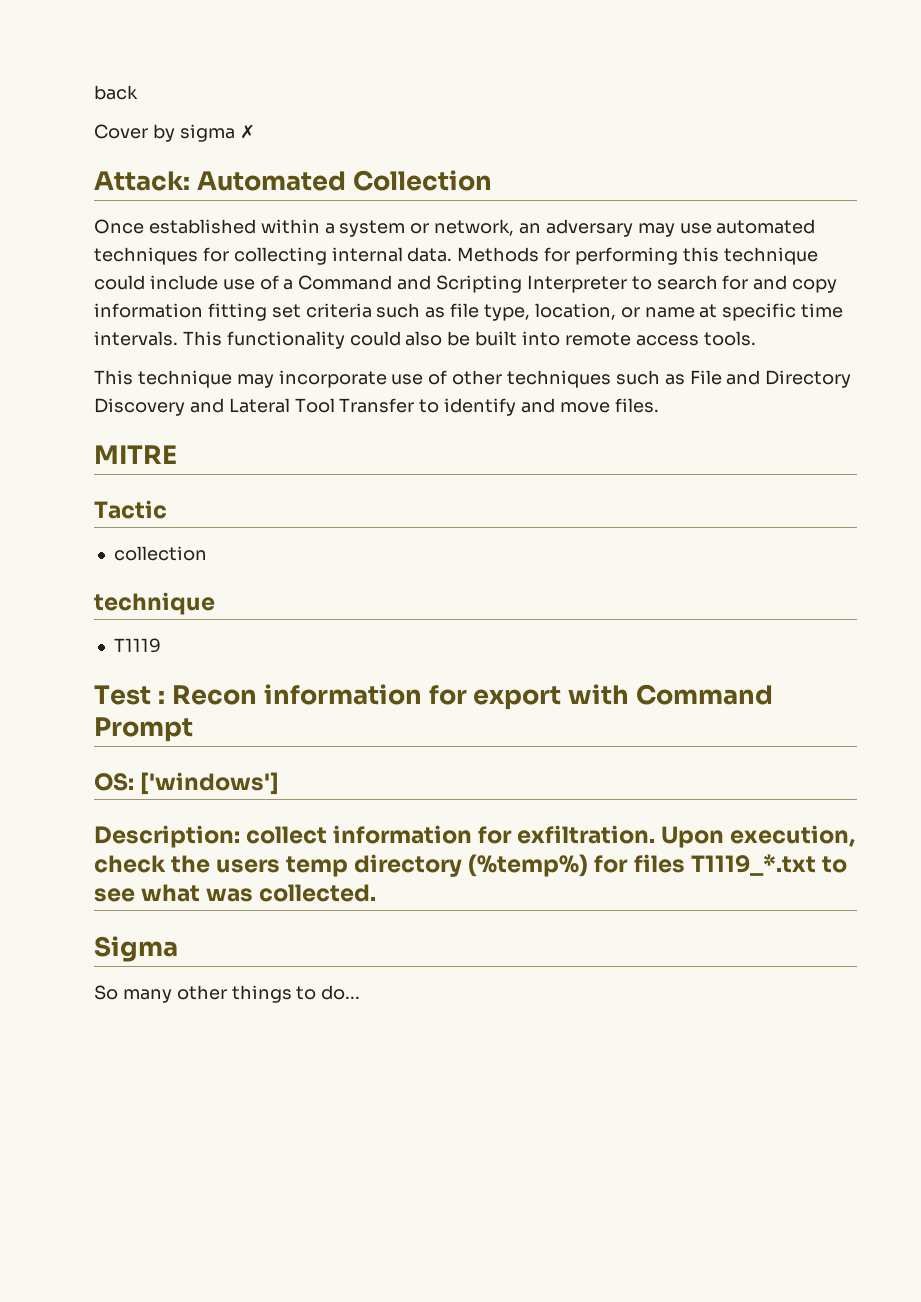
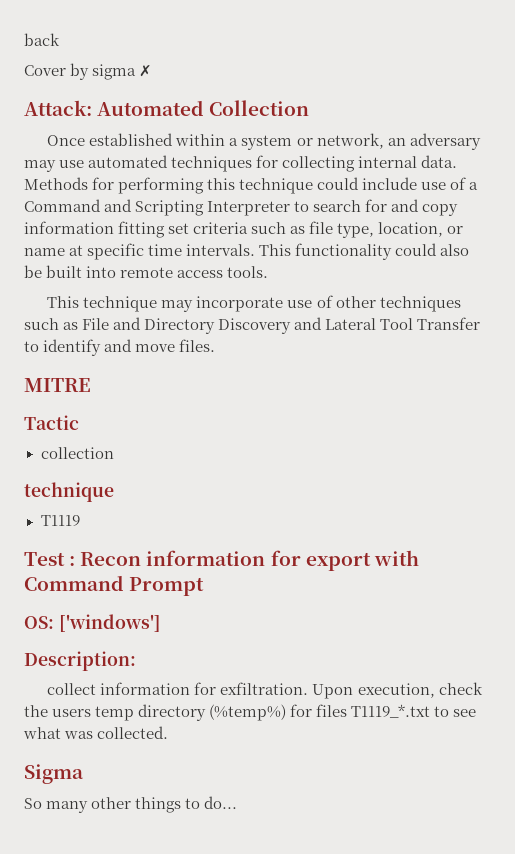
- Description: collect information for exfiltration.
+ Description:
+ collect information for exfiltration.

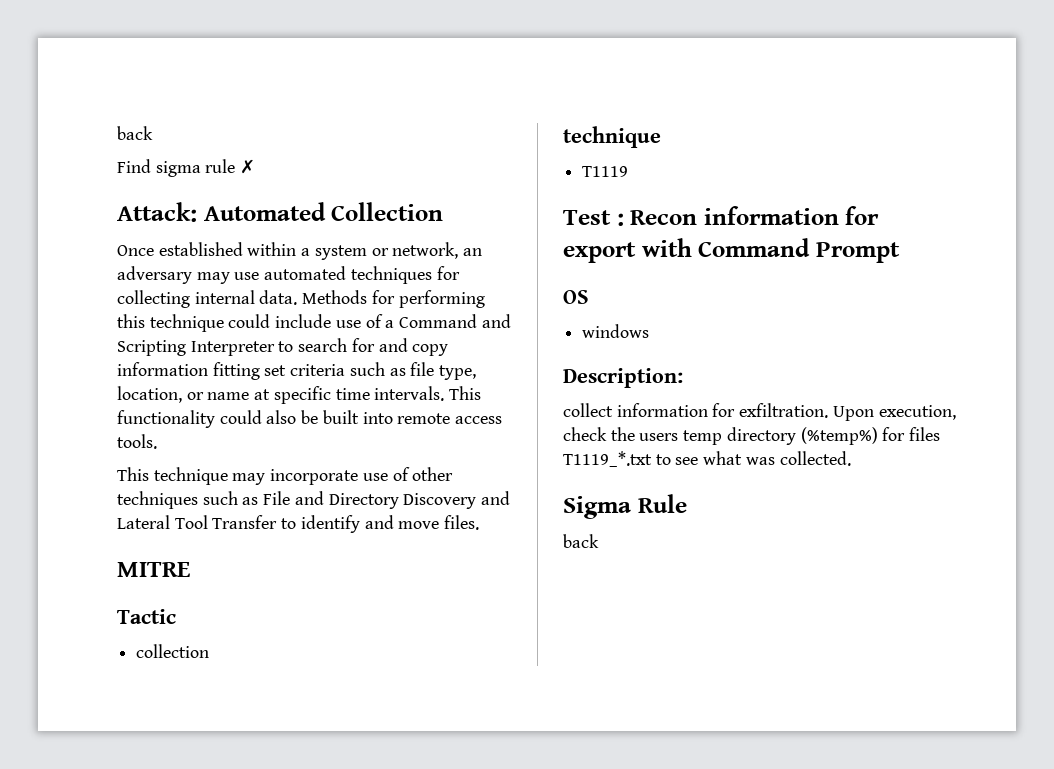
- Cover by sigma ✗
+ Find sigma rule ✗
- OS: ['windows']
+ OS
+ windows
- Sigma
- So many other things to do...
+ Sigma Rule
+ back

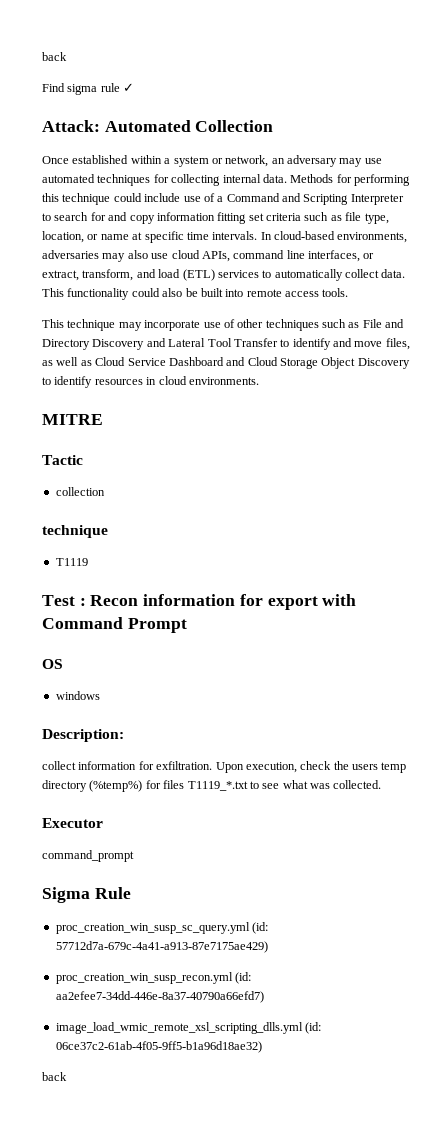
- Find sigma rule ✗
+ Find sigma rule ✓
+ In cloud-based environments, adversaries may also use cloud APIs, command line interfaces, or extract, transform, and load (ETL) services to automatically collect data.
- This technique may incorporate use of other techniques such as File and Directory Discovery and Lateral Tool Transfer to identify and move files.
+ This technique may incorporate use of other techniques such as File and Directory Discovery and Lateral Tool Transfer to identify and move files, as well as Cloud Service Dashboard and Cloud Storage Object Discovery to identify resources in cloud environments.
+ Executor
+ command_prompt
+ proc_creation_win_susp_sc_query.yml (id: 57712d7a-679c-4a41-a913-87e7175ae429)
+ proc_creation_win_susp_recon.yml (id: aa2efee7-34dd-446e-8a37-40790a66efd7)
+ image_load_wmic_remote_xsl_scripting_dlls.yml (id: 06ce37c2-61ab-4f05-9ff5-b1a96d18ae32)

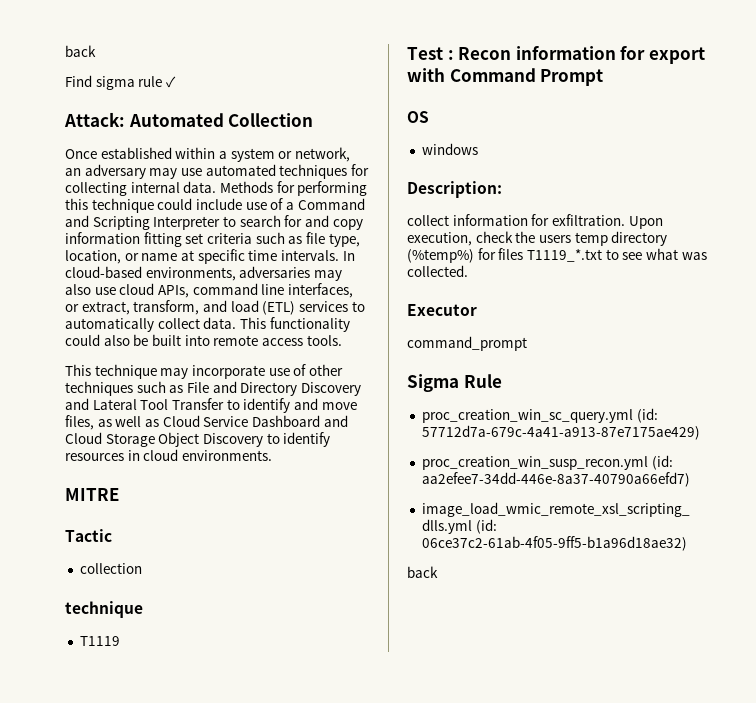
- proc_creation_win_susp_sc_query.yml (id: 57712d7a-679c-4a41-a913-87e7175ae429)
+ proc_creation_win_sc_query.yml (id: 57712d7a-679c-4a41-a913-87e7175ae429)

